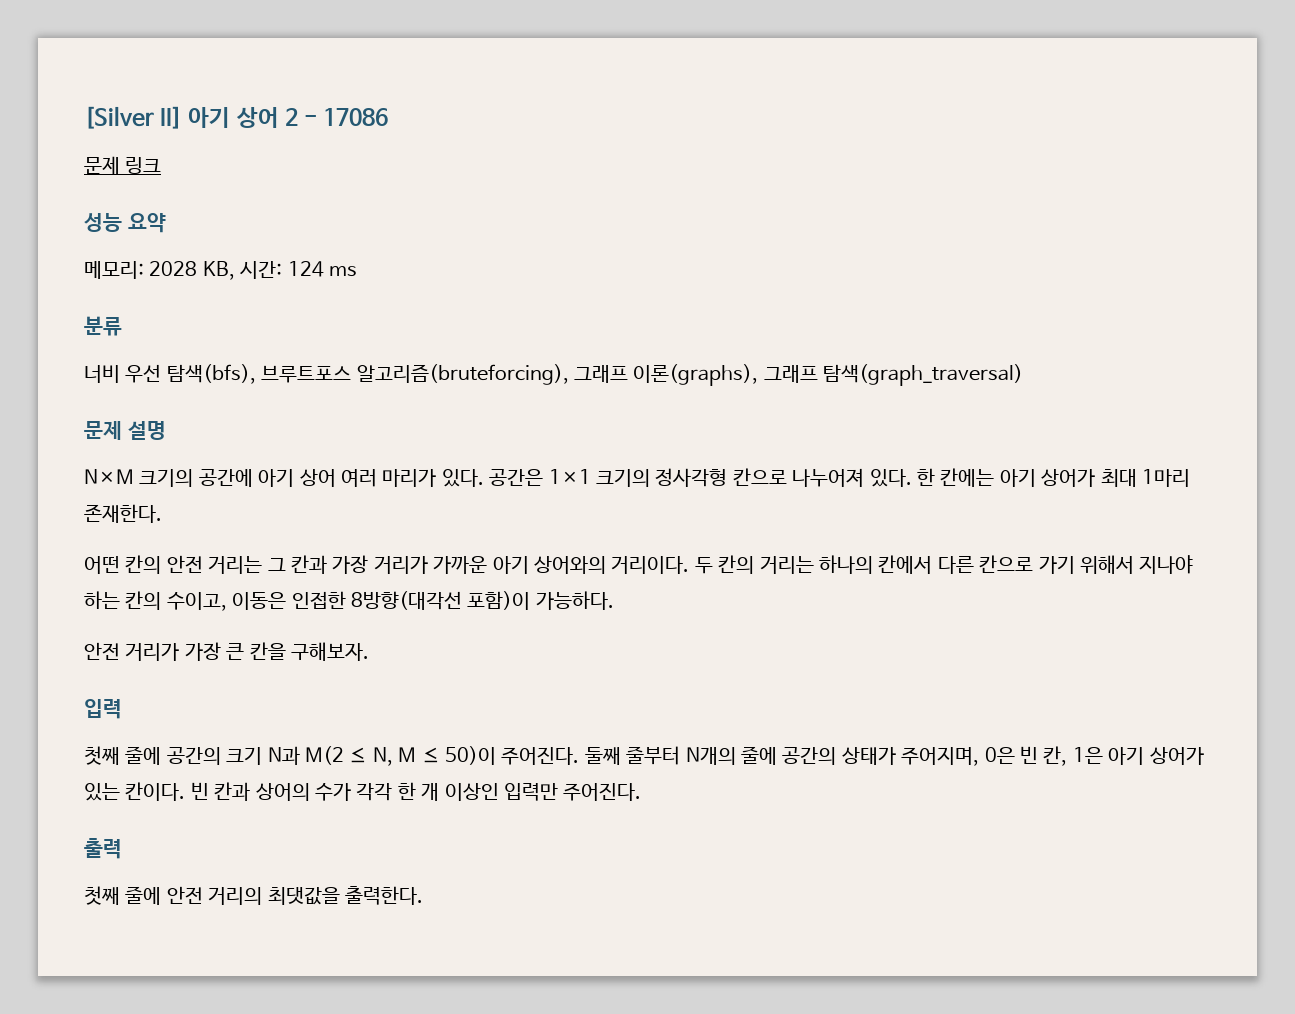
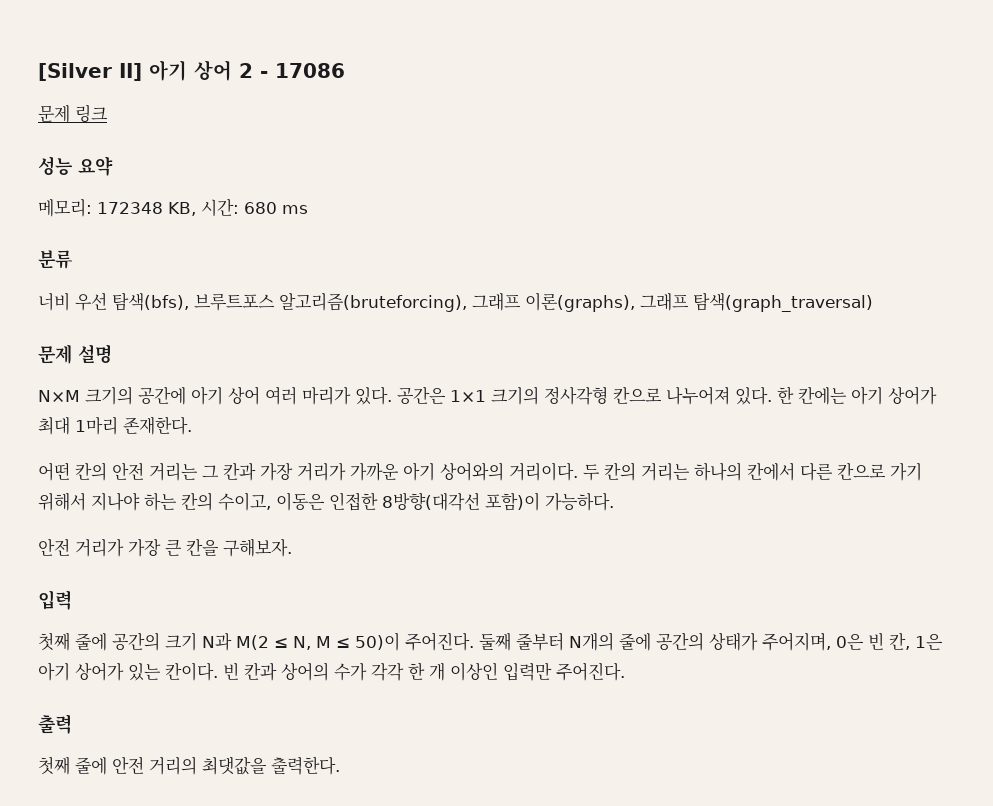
- 메모리: 2028 KB, 시간: 124 ms
+ 메모리: 172348 KB, 시간: 680 ms

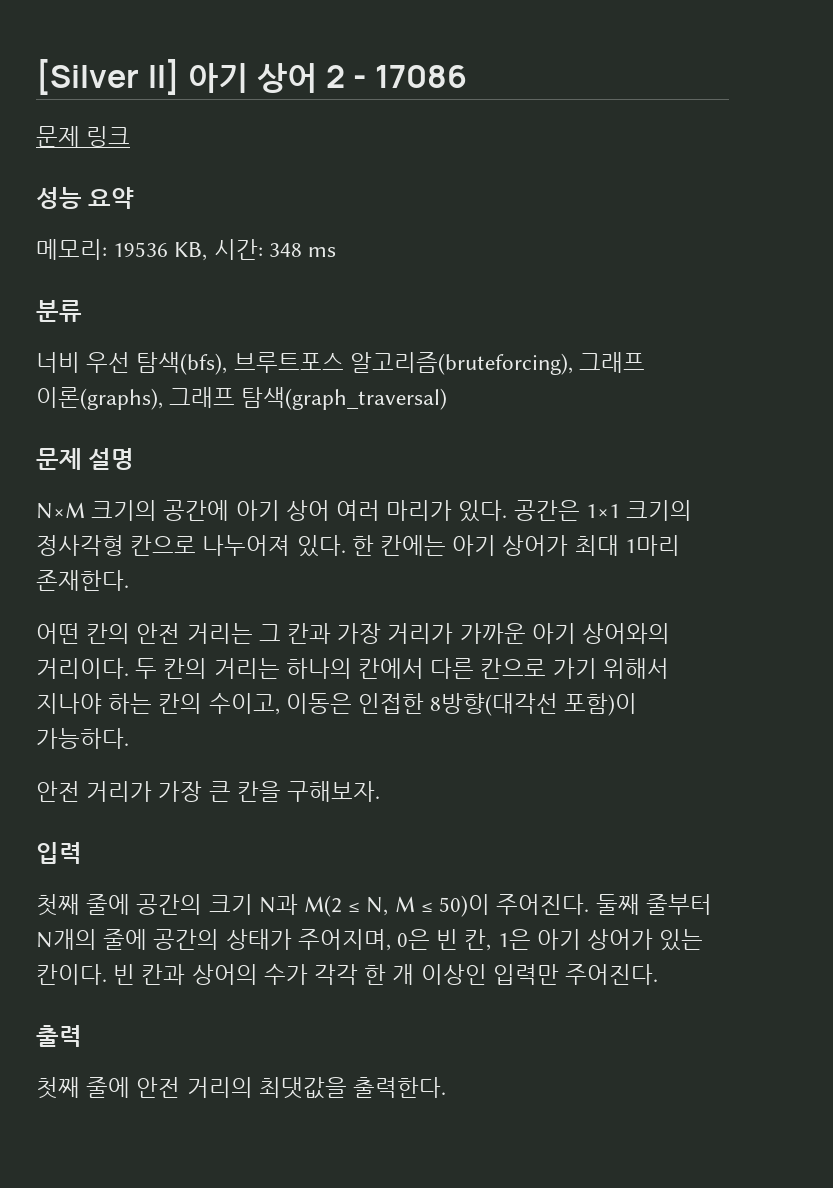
- 메모리: 172348 KB, 시간: 680 ms
+ 메모리: 19536 KB, 시간: 348 ms

